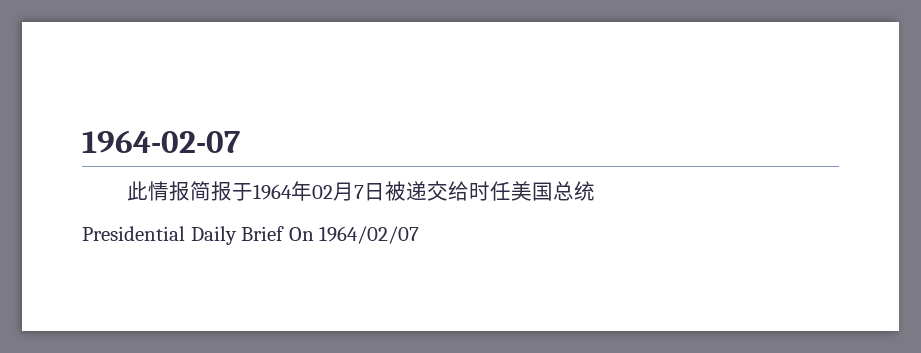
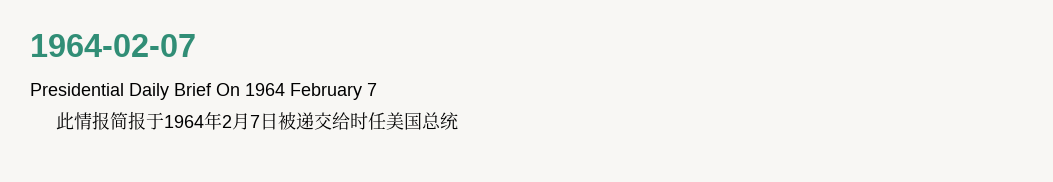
+ Presidential Daily Brief On 1964 February 7
- 此情报简报于1964年02月7日被递交给时任美国总统
+ 此情报简报于1964年2月7日被递交给时任美国总统
- Presidential Daily Brief On 1964/02/07

